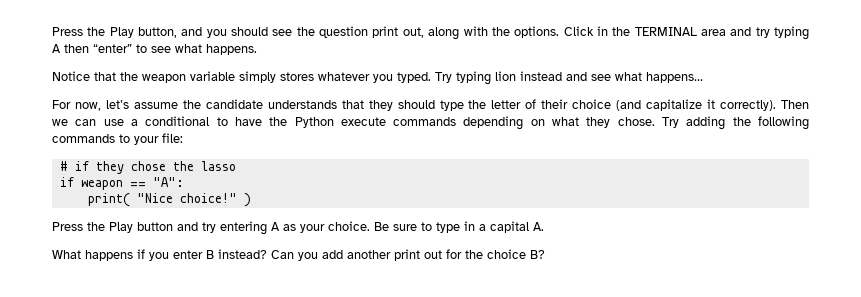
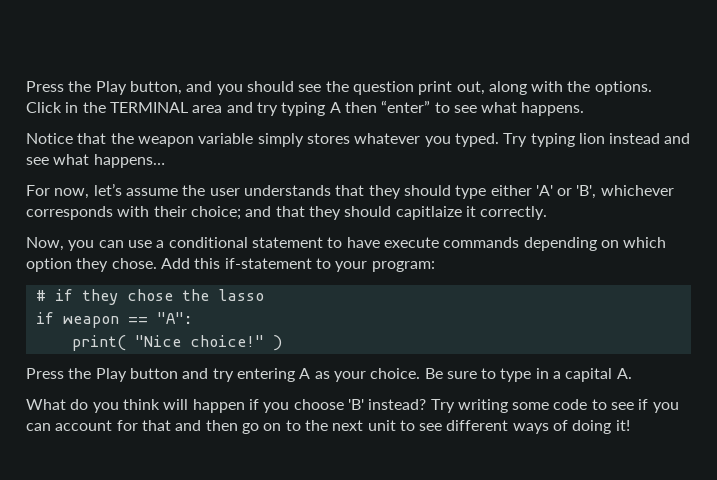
- For now, let’s assume the candidate understands that they should type the letter of their choice (and capitalize it correctly). Then we can use a conditional to have the Python execute commands depending on what they chose. Try adding the following commands to your file:
+ For now, let’s assume the user understands that they should type either 'A' or 'B', whichever corresponds with their choice; and that they should capitlaize it correctly.
+ Now, you can use a conditional statement to have execute commands depending on which option they chose. Add this if-statement to your program:
- What happens if you enter B instead? Can you add another print out for the choice B?
+ What do you think will happen if you choose 'B' instead? Try writing some code to see if you can account for that and then go on to the next unit to see different ways of doing it!

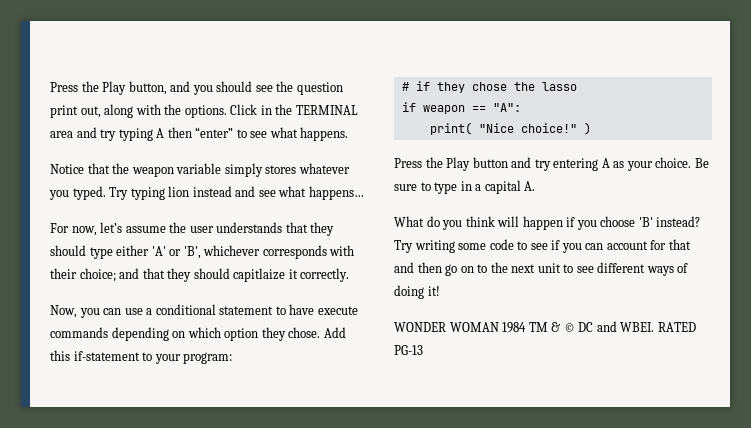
+ WONDER WOMAN 1984 TM & © DC and WBEI. RATED PG-13

